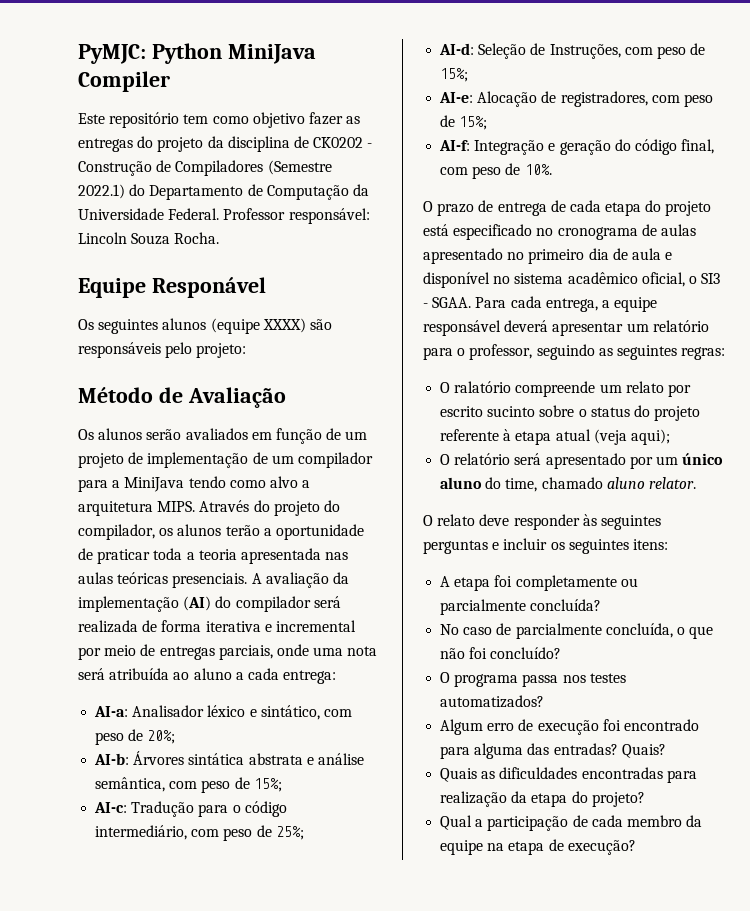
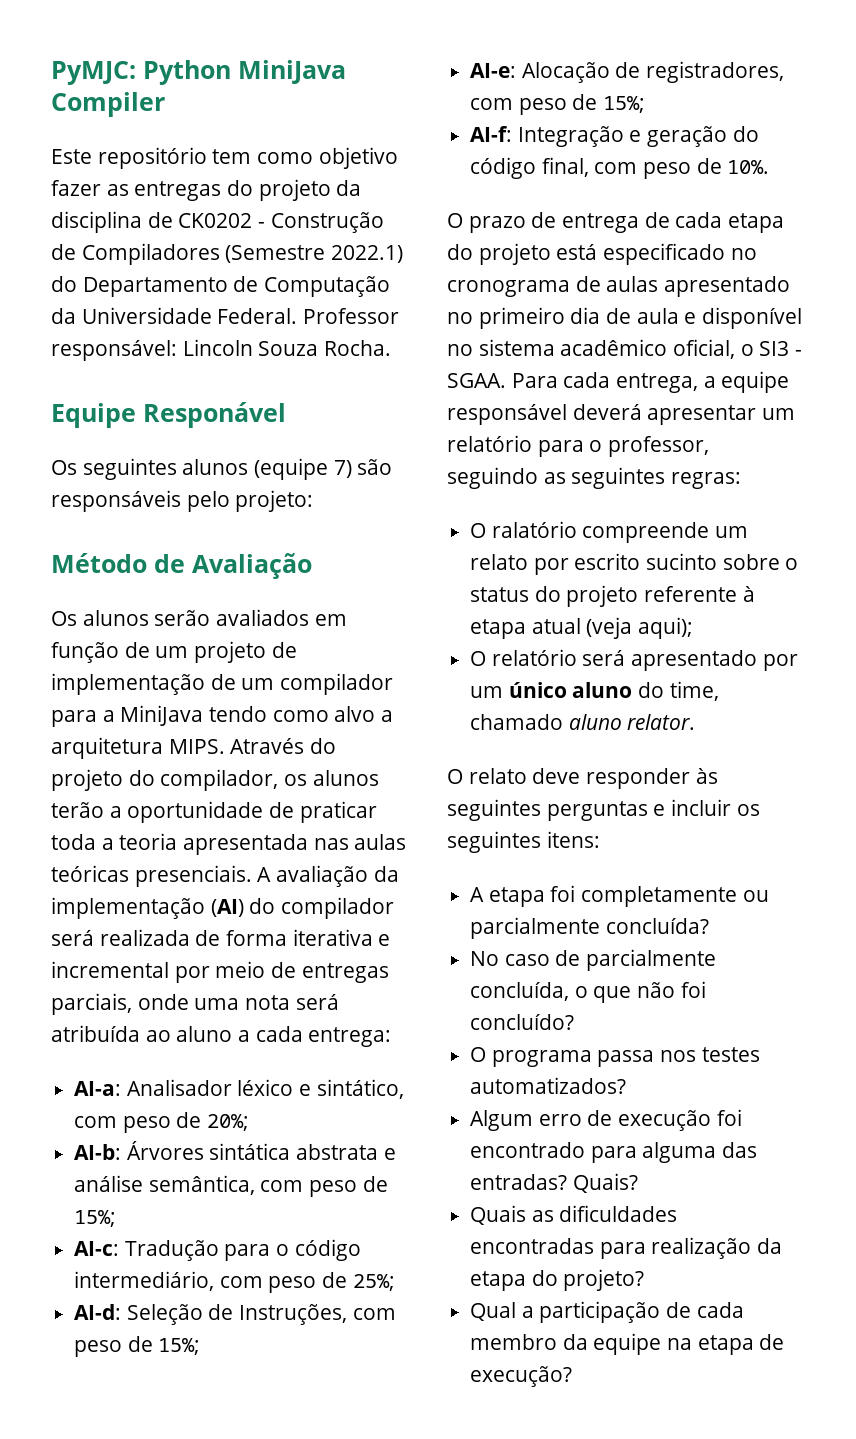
- Os seguintes alunos (equipe XXXX) são responsáveis pelo projeto:
+ Os seguintes alunos (equipe 7) são responsáveis pelo projeto:

